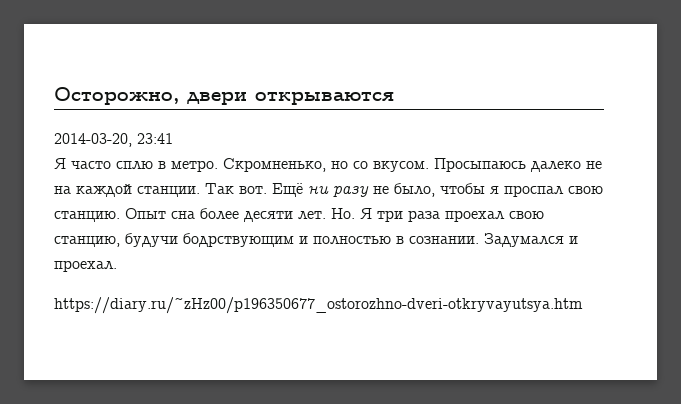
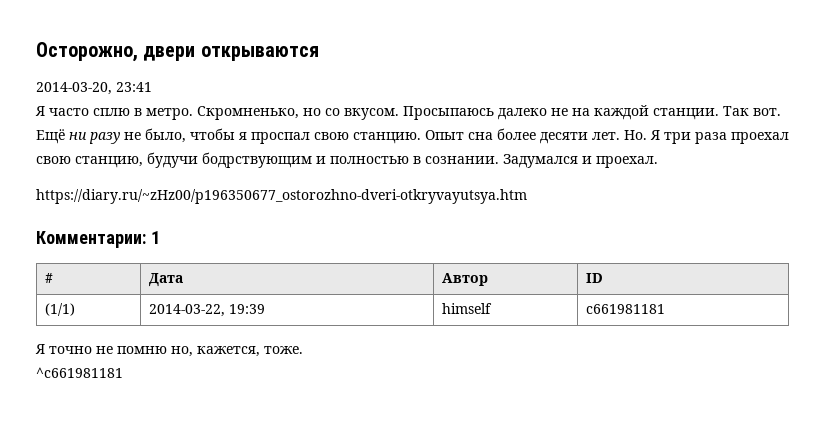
+ Комментарии: 1
+ # | Дата | Автор | ID
+ (1/1) | 2014-03-22, 19:39 | himself | c661981181
+ Я точно не помню но, кажется, тоже.
+ ^c661981181

